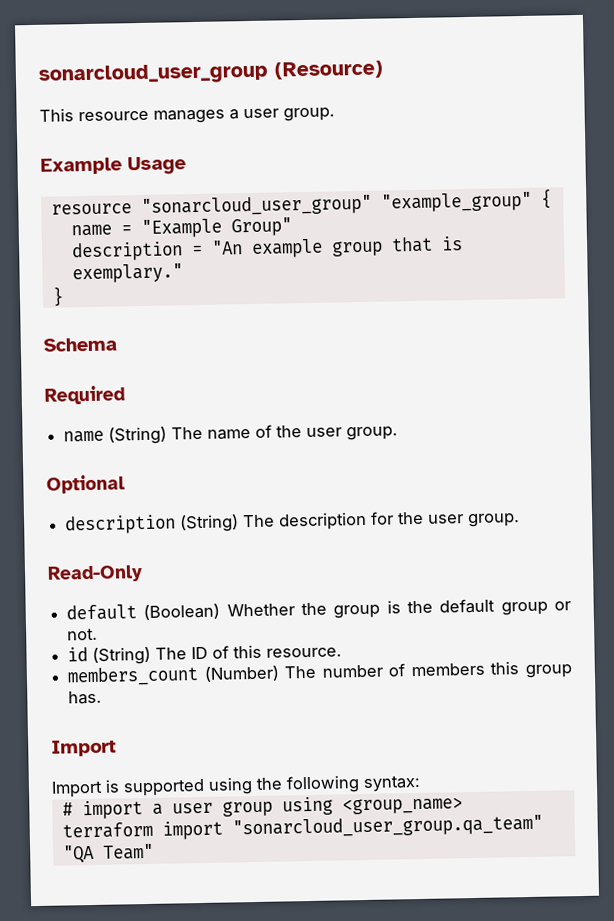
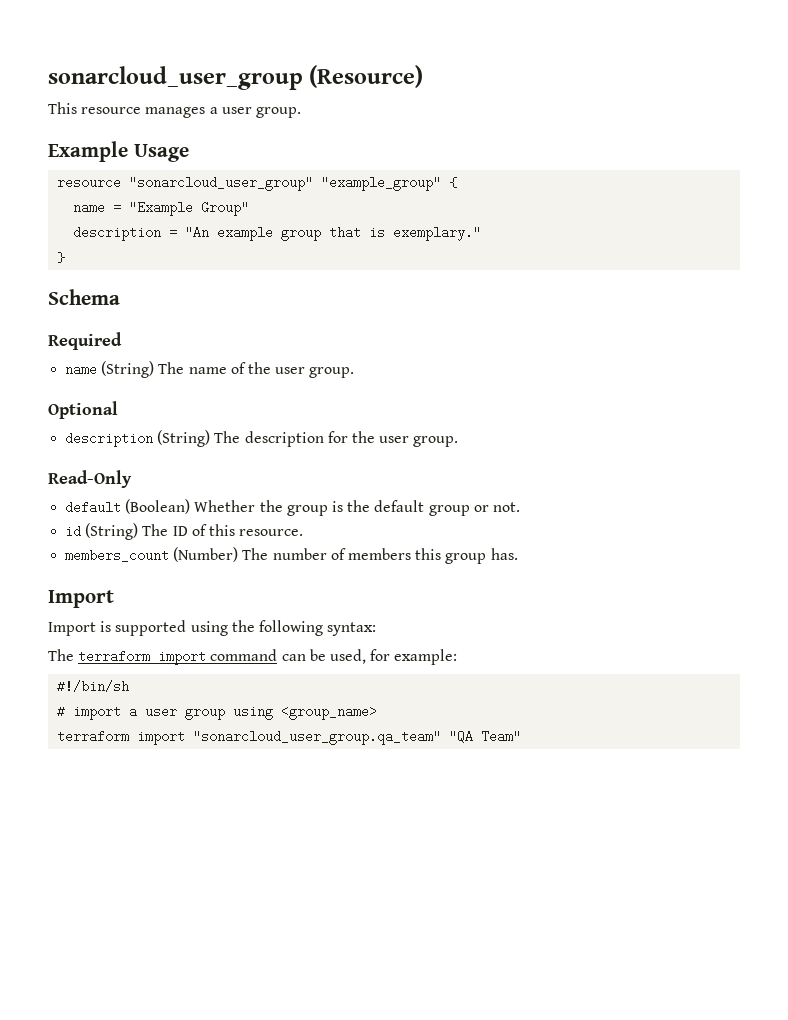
+ The terraform import command can be used, for example:
+ #!/bin/sh

